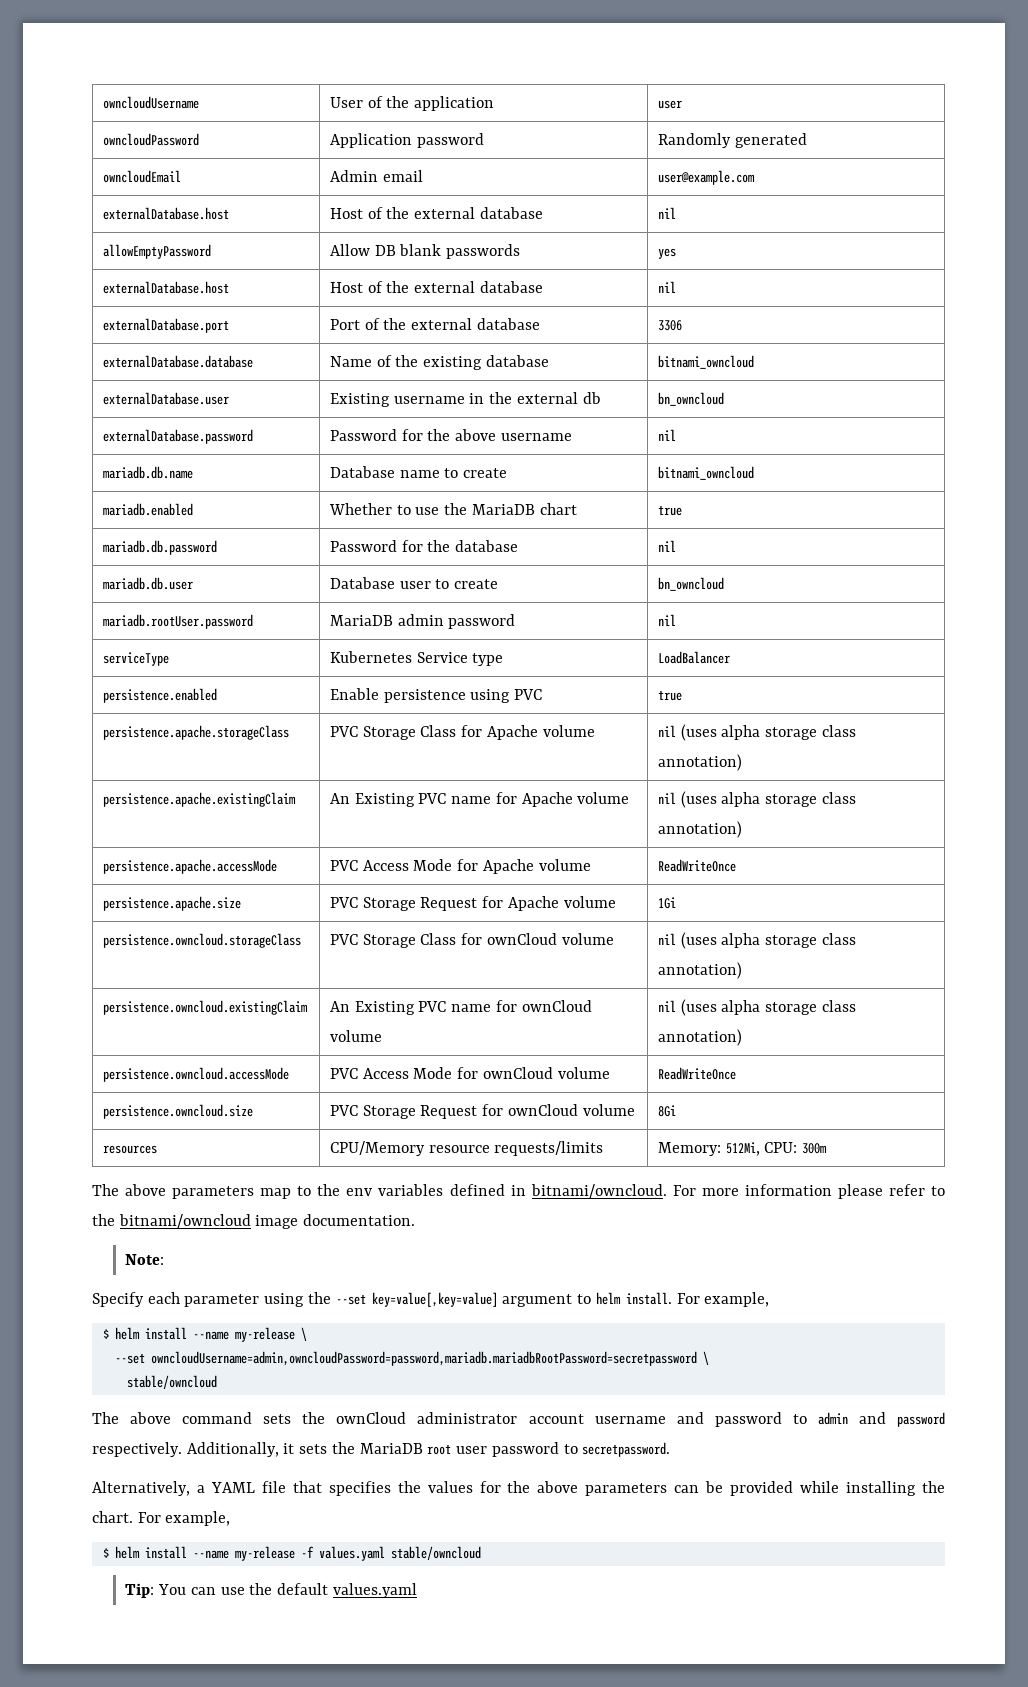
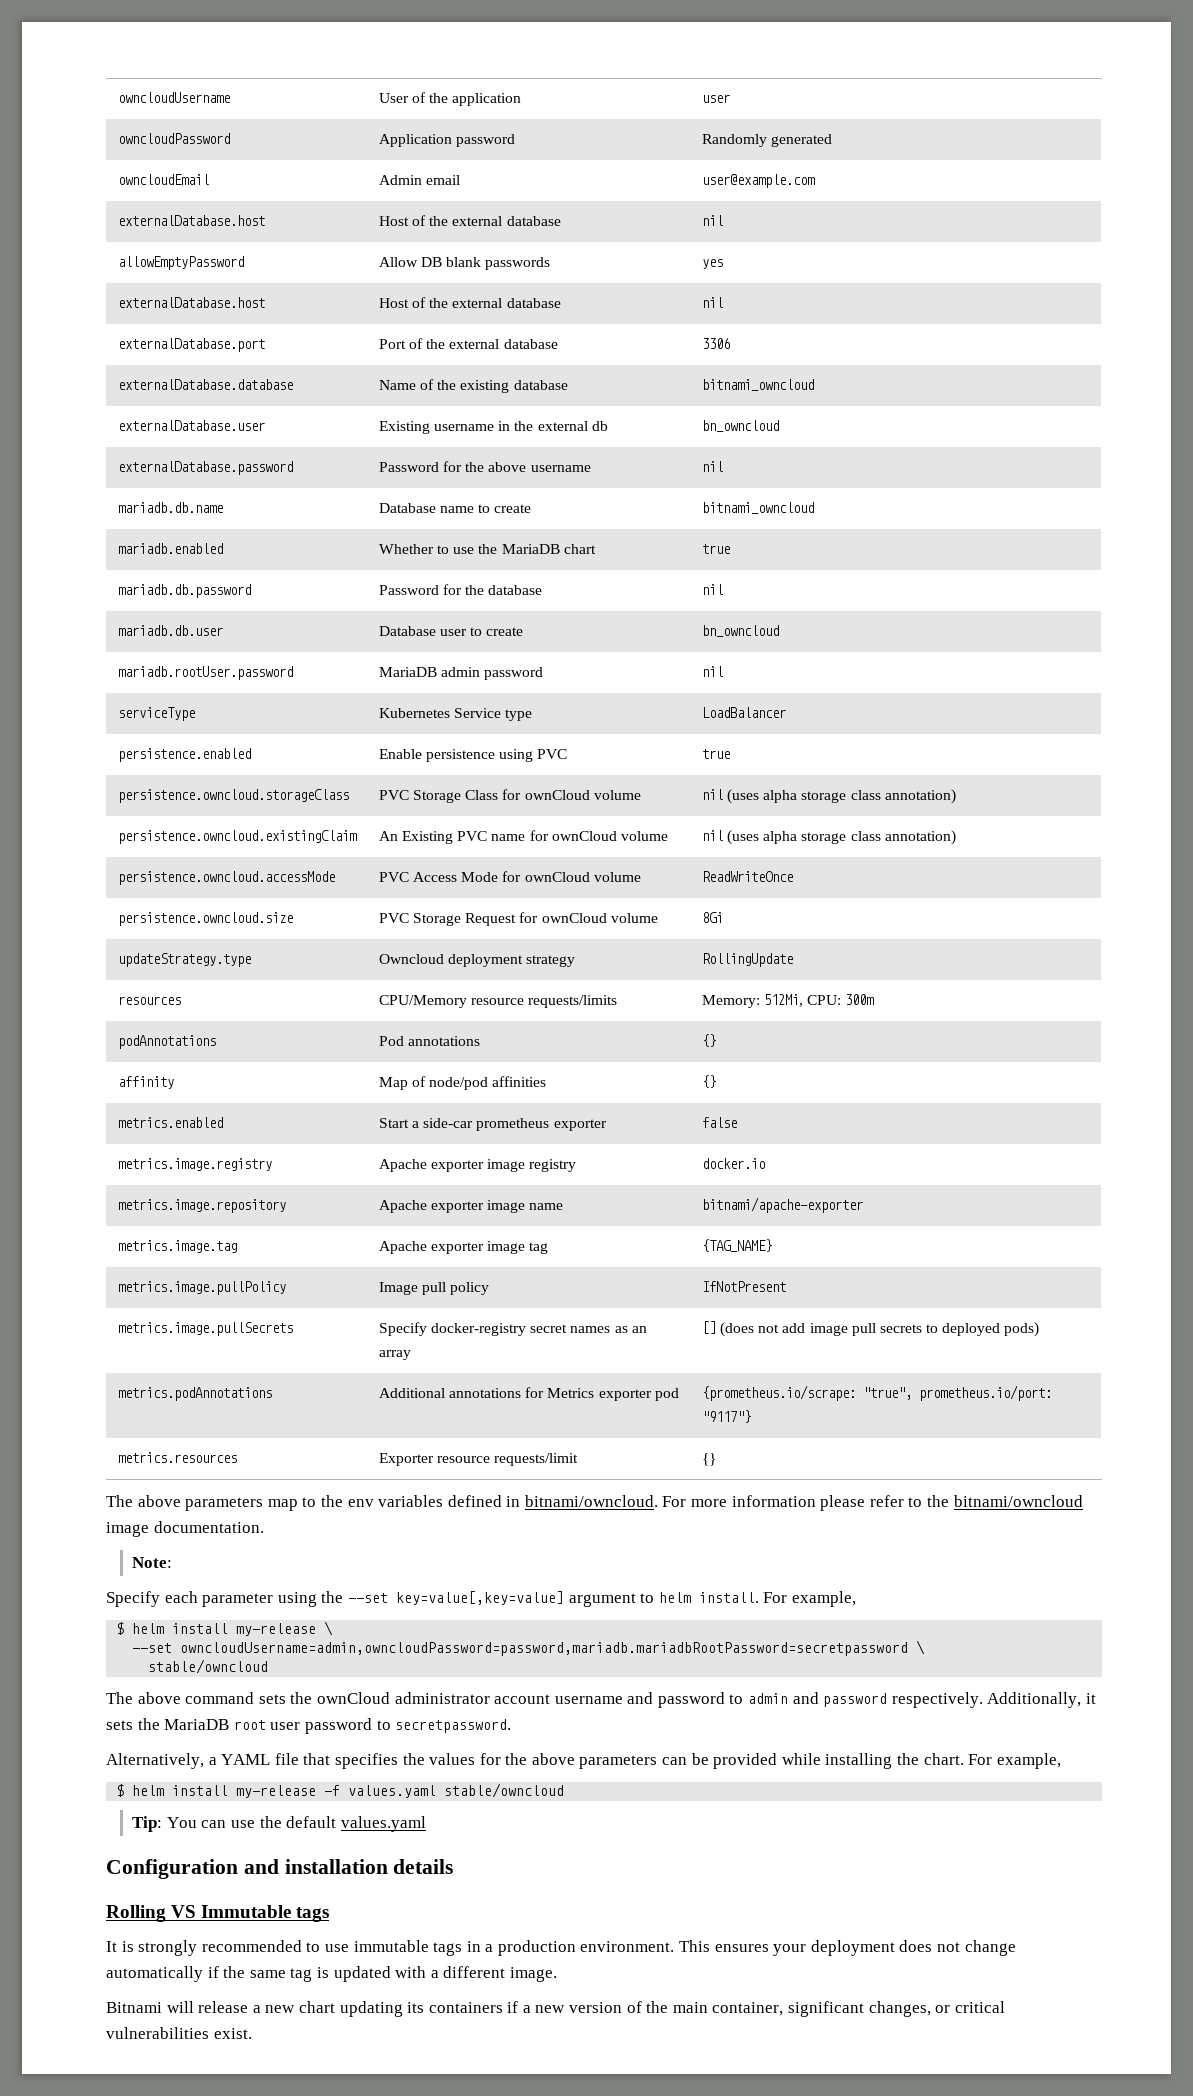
- persistence.apache.storageClass | PVC Storage Class for Apache volume | nil (uses alpha storage class annotation)
- persistence.apache.existingClaim | An Existing PVC name for Apache volume | nil (uses alpha storage class annotation)
- persistence.apache.accessMode | PVC Access Mode for Apache volume | ReadWriteOnce
- persistence.apache.size | PVC Storage Request for Apache volume | 1Gi
+ updateStrategy.type | Owncloud deployment strategy | RollingUpdate
+ podAnnotations | Pod annotations | {}
+ affinity | Map of node/pod affinities | {}
+ metrics.enabled | Start a side-car prometheus exporter | false
+ metrics.image.registry | Apache exporter image registry | docker.io
+ metrics.image.repository | Apache exporter image name | bitnami/apache-exporter
+ metrics.image.tag | Apache exporter image tag | {TAG_NAME}
+ metrics.image.pullPolicy | Image pull policy | IfNotPresent
+ metrics.image.pullSecrets | Specify docker-registry secret names as an array | [] (does not add image pull secrets to deployed pods)
+ metrics.podAnnotations | Additional annotations for Metrics exporter pod | {prometheus.io/scrape: "true", prometheus.io/port: "9117"}
+ metrics.resources | Exporter resource requests/limit | {}
- $ helm install --name my-release \
+ $ helm install my-release \
- $ helm install --name my-release -f values.yaml stable/owncloud
+ $ helm install my-release -f values.yaml stable/owncloud
+ Configuration and installation details
+ Rolling VS Immutable tags
+ It is strongly recommended to use immutable tags in a production environment. This ensures your deployment does not change automatically if the same tag is updated with a different image.
+ Bitnami will release a new chart updating its containers if a new version of the main container, significant changes, or critical vulnerabilities exist.

